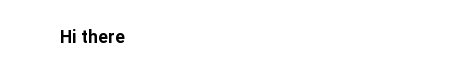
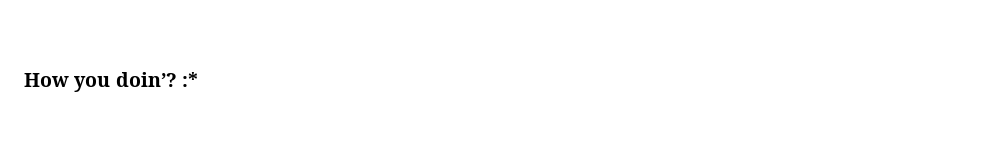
- Hi there
+ How you doin’? :*

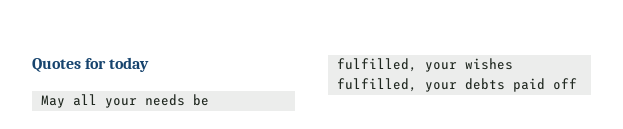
- How you doin’? :*
+ Quotes for today
+ May all your needs be fulfilled, your wishes fulfilled, your debts paid off

